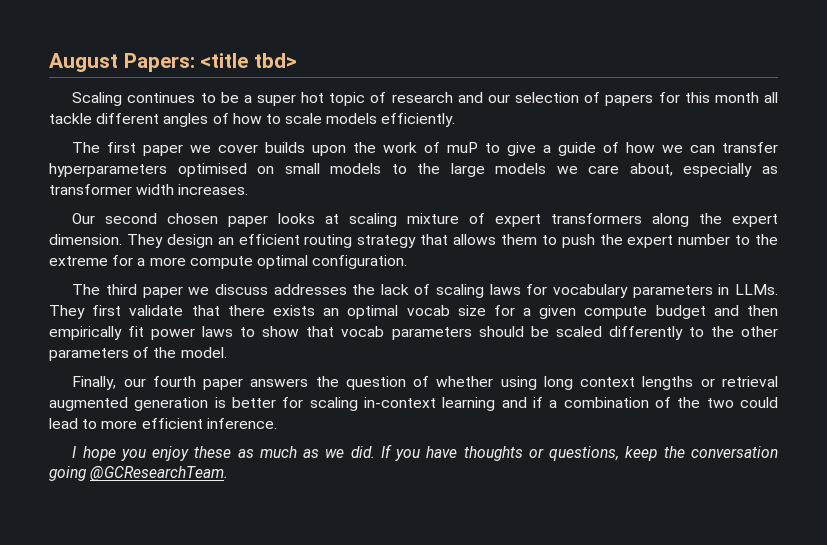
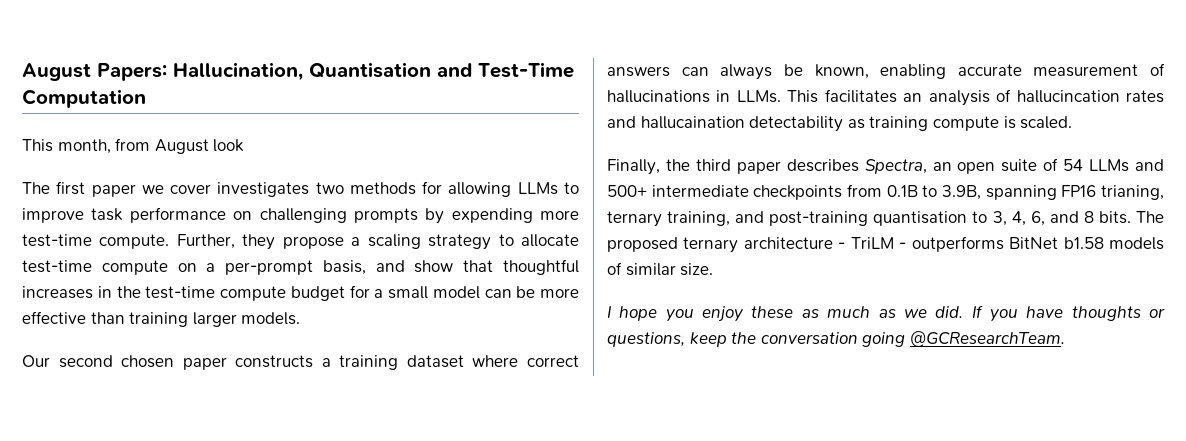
- August Papers: <title tbd>
- Scaling continues to be a super hot topic of research and our selection of papers for this month all tackle different angles of how to scale models efficiently.
+ August Papers: Hallucination, Quantisation and Test-Time Computation
+ This month, from August look
- The first paper we cover builds upon the work of muP to give a guide of how we can transfer hyperparameters optimised on small models to the large models we care about, especially as transformer width increases.
- Our second chosen paper looks at scaling mixture of expert transformers along the expert dimension. They design an efficient routing strategy that allows them to push the expert number to the extreme for a more compute optimal configuration.
- The third paper we discuss addresses the lack of scaling laws for vocabulary parameters in LLMs. They first validate that there exists an optimal vocab size for a given compute budget and then empirically fit power laws to show that vocab parameters should be scaled differently to the other parameters of the model.
- Finally, our fourth paper answers the question of whether using long context lengths or retrieval augmented generation is better for scaling in-context learning and if a combination of the two could lead to more efficient inference.
+ The first paper we cover investigates two methods for allowing LLMs to improve task performance on challenging prompts by expending more test-time compute. Further, they propose a scaling strategy to allocate test-time compute on a per-prompt basis, and show that thoughtful increases in the test-time compute budget for a small model can be more effective than training larger models.
+ Our second chosen paper constructs a training dataset where correct answers can always be known, enabling accurate measurement of hallucinations in LLMs. This facilitates an analysis of hallucincation rates and hallucaination detectability as training compute is scaled.
+ Finally, the third paper describes Spectra, an open suite of 54 LLMs and 500+ intermediate checkpoints from 0.1B to 3.9B, spanning FP16 trianing, ternary training, and post-training quantisation to 3, 4, 6, and 8 bits. The proposed ternary architecture - TriLM - outperforms BitNet b1.58 models of similar size.

